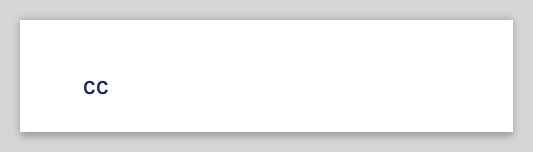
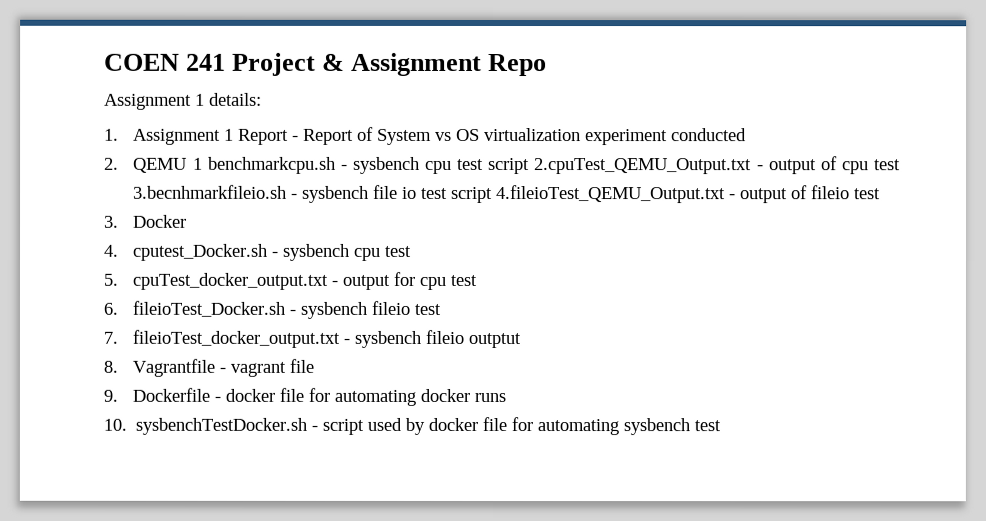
- CC
+ COEN 241 Project & Assignment Repo
+ Assignment 1 details:
+ 1. Assignment 1 Report - Report of System vs OS virtualization experiment conducted
+ 2. QEMU 1 benchmarkcpu.sh - sysbench cpu test script 2.cpuTest_QEMU_Output.txt - output of cpu test 3.becnhmarkfileio.sh - sysbench file io test script 4.fileioTest_QEMU_Output.txt - output of fileio test
+ 3. Docker
+ 4. cputest_Docker.sh - sysbench cpu test
+ 5. cpuTest_docker_output.txt - output for cpu test
+ 6. fileioTest_Docker.sh - sysbench fileio test
+ 7. fileioTest_docker_output.txt - sysbench fileio outptut
+ 8. Vagrantfile - vagrant file
+ 9. Dockerfile - docker file for automating docker runs
+ 10. sysbenchTestDocker.sh - script used by docker file for automating sysbench test

